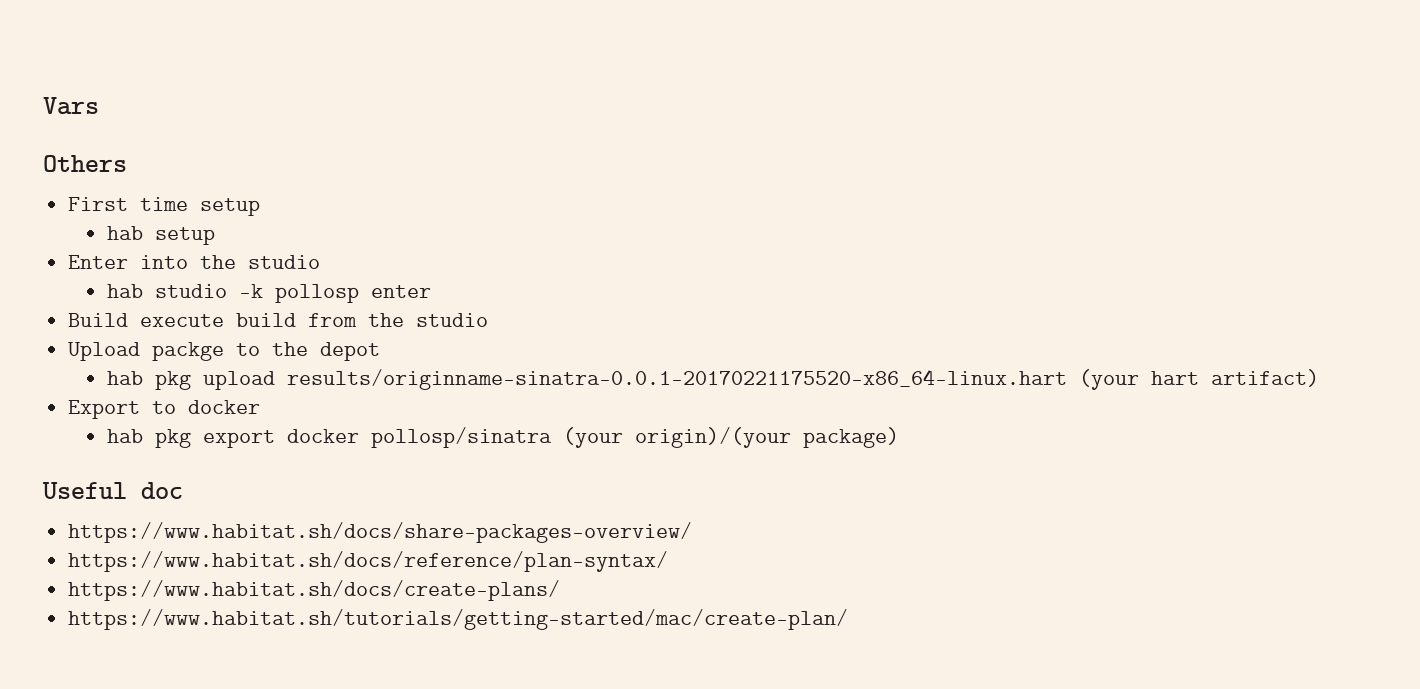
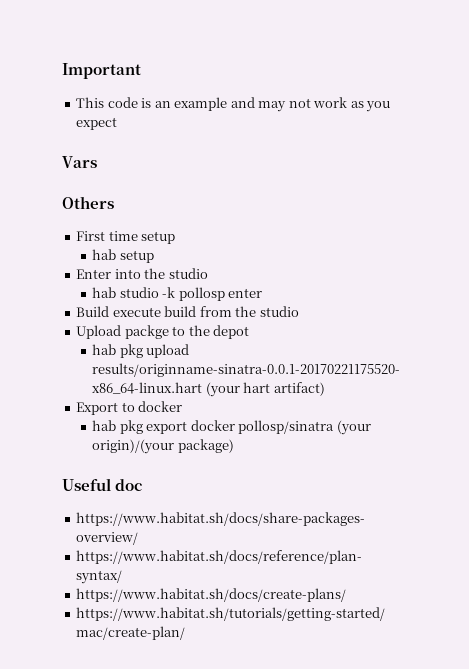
+ Important
+ This code is an example and may not work as you expect

